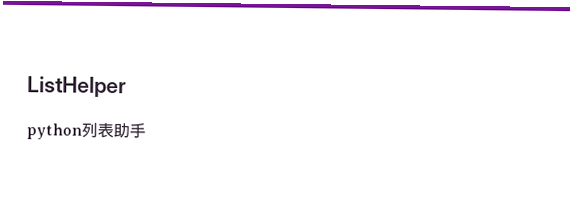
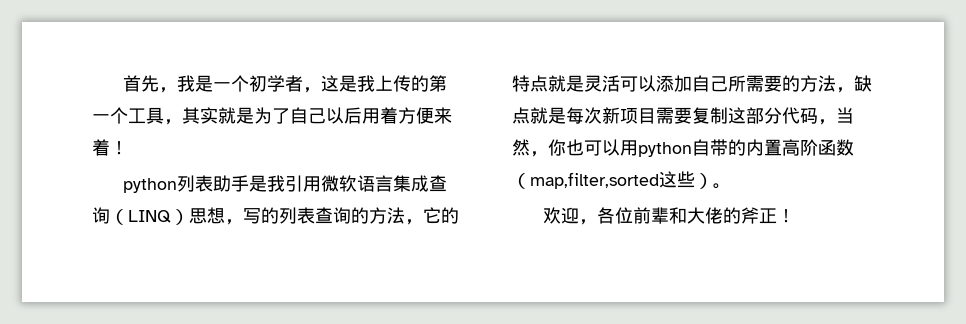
- ListHelper
- python列表助手
+ 首先，我是一个初学者，这是我上传的第一个工具，其实就是为了自己以后用着方便来着！
+ python列表助手是我引用微软语言集成查询（LINQ）思想，写的列表查询的方法，它的特点就是灵活可以添加自己所需要的方法，缺点就是每次新项目需要复制这部分代码，当然，你也可以用python自带的内置高阶函数（map,filter,sorted这些）。
+ 欢迎，各位前辈和大佬的斧正！

